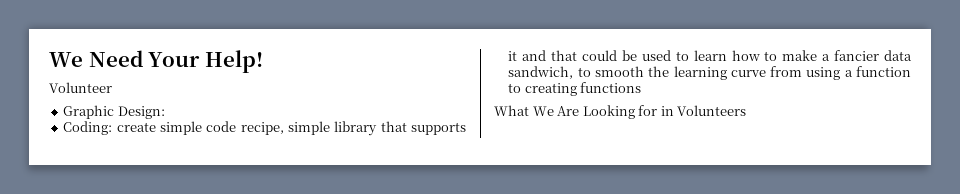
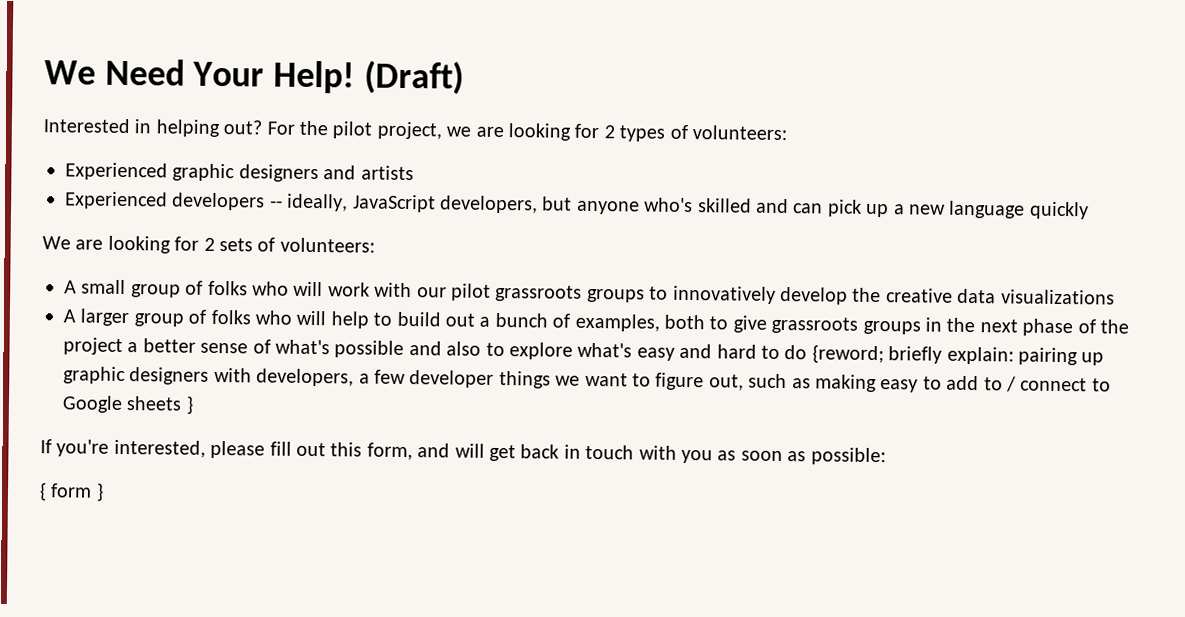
- We Need Your Help!
- Volunteer
- Graphic Design:
- Coding: create simple code recipe, simple library that supports it and that could be used to learn how to make a fancier data sandwich, to smooth the learning curve from using a function to creating functions
- What We Are Looking for in Volunteers
+ We Need Your Help! (Draft)
+ Interested in helping out? For the pilot project, we are looking for 2 types of volunteers:
+ Experienced graphic designers and artists
+ Experienced developers -- ideally, JavaScript developers, but anyone who's skilled and can pick up a new language quickly
+ We are looking for 2 sets of volunteers:
+ A small group of folks who will work with our pilot grassroots groups to innovatively develop the creative data visualizations
+ A larger group of folks who will help to build out a bunch of examples, both to give grassroots groups in the next phase of the project a better sense of what's possible and also to explore what's easy and hard to do {reword; briefly explain: pairing up graphic designers with developers, a few developer things we want to figure out, such as making easy to add to / connect to Google sheets }
+ If you're interested, please fill out this form, and will get back in touch with you as soon as possible:
+ { form }

